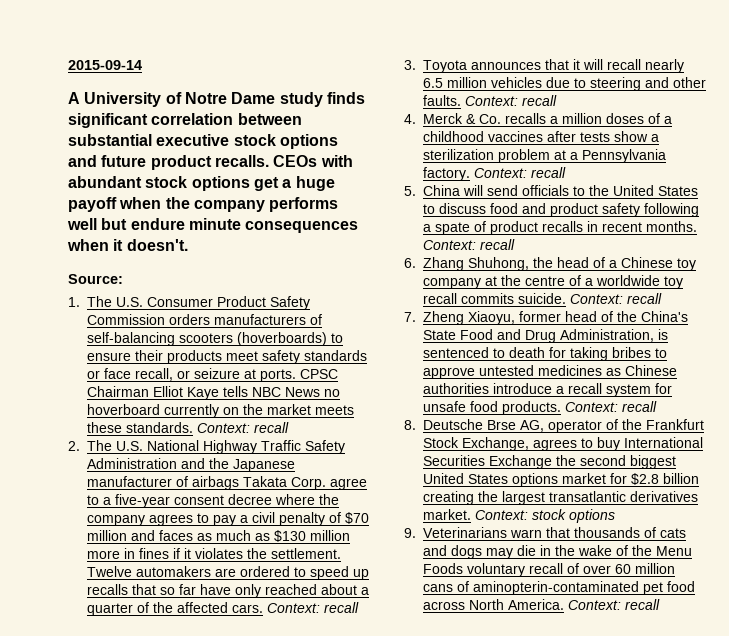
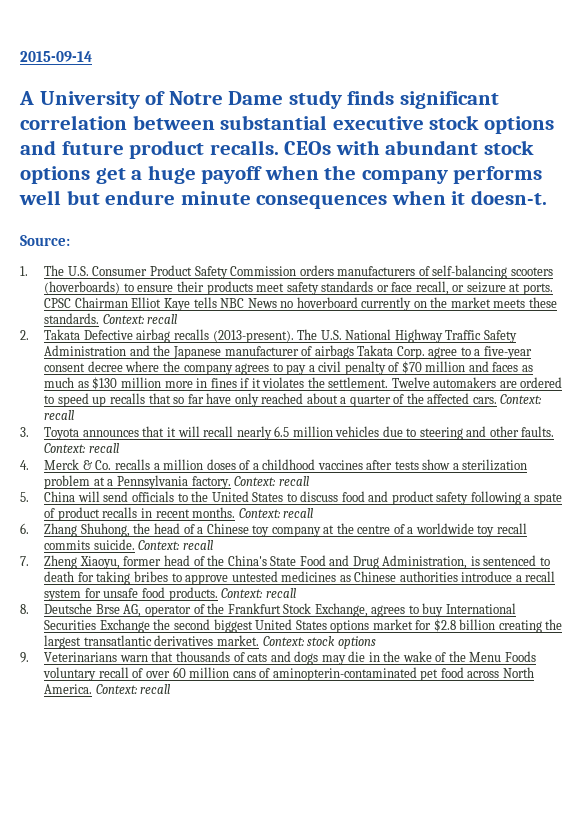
- CEOs with abundant stock options get a huge payoff when the company performs well but endure minute consequences when it doesn't.
+ CEOs with abundant stock options get a huge payoff when the company performs well but endure minute consequences when it doesn-t.
- 2. The U.S. National Highway Traffic Safety Administration and the Japanese manufacturer of airbags Takata Corp. agree to a five-year consent decree where the company agrees to pay a civil penalty of $70 million and faces as much as $130 million more in fines if it violates the settlement.
+ 2. Takata Defective airbag recalls (2013-present). The U.S. National Highway Traffic Safety Administration and the Japanese manufacturer of airbags Takata Corp. agree to a five-year consent decree where the company agrees to pay a civil penalty of $70 million and faces as much as $130 million more in fines if it violates the settlement.

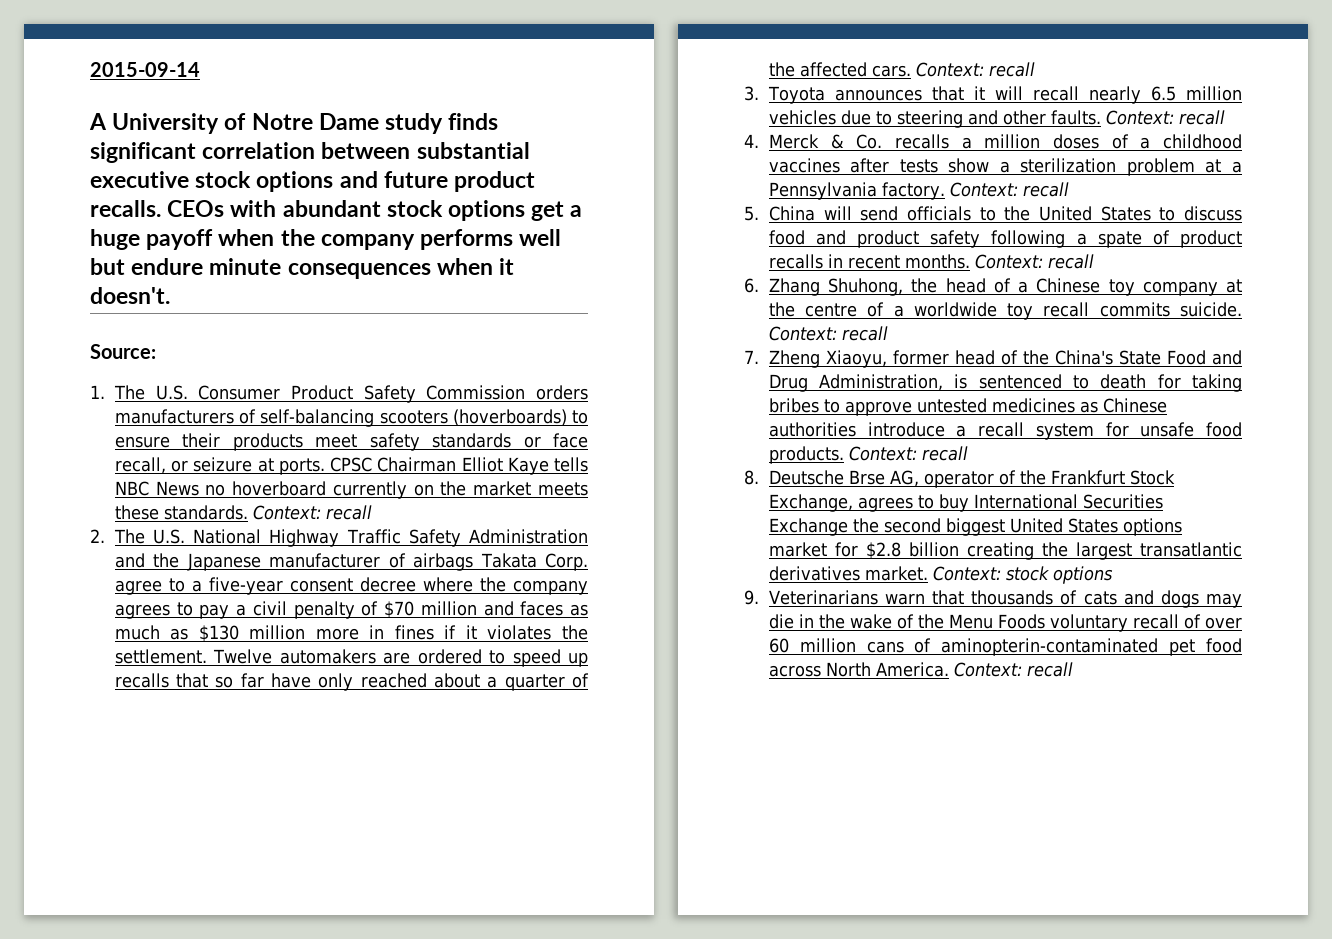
- CEOs with abundant stock options get a huge payoff when the company performs well but endure minute consequences when it doesn-t.
+ CEOs with abundant stock options get a huge payoff when the company performs well but endure minute consequences when it doesn't.
- 2. Takata Defective airbag recalls (2013-present). The U.S. National Highway Traffic Safety Administration and the Japanese manufacturer of airbags Takata Corp. agree to a five-year consent decree where the company agrees to pay a civil penalty of $70 million and faces as much as $130 million more in fines if it violates the settlement.
+ 2. The U.S. National Highway Traffic Safety Administration and the Japanese manufacturer of airbags Takata Corp. agree to a five-year consent decree where the company agrees to pay a civil penalty of $70 million and faces as much as $130 million more in fines if it violates the settlement.

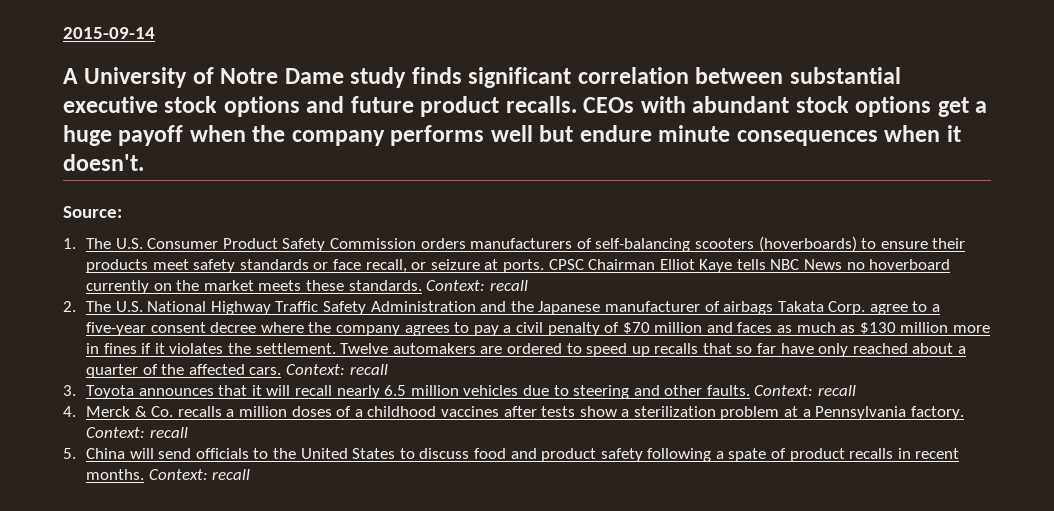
- 6. Zhang Shuhong, the head of a Chinese toy company at the centre of a worldwide toy recall commits suicide. Context: recall
- 7. Zheng Xiaoyu, former head of the China's State Food and Drug Administration, is sentenced to death for taking bribes to approve untested medicines as Chinese authorities introduce a recall system for unsafe food products. Context: recall
- 8. Deutsche Brse AG, operator of the Frankfurt Stock Exchange, agrees to buy International Securities Exchange the second biggest United States options market for $2.8 billion creating the largest transatlantic derivatives market. Context: stock options
- 9. Veterinarians warn that thousands of cats and dogs may die in the wake of the Menu Foods voluntary recall of over 60 million cans of aminopterin-contaminated pet food across North America. Context: recall

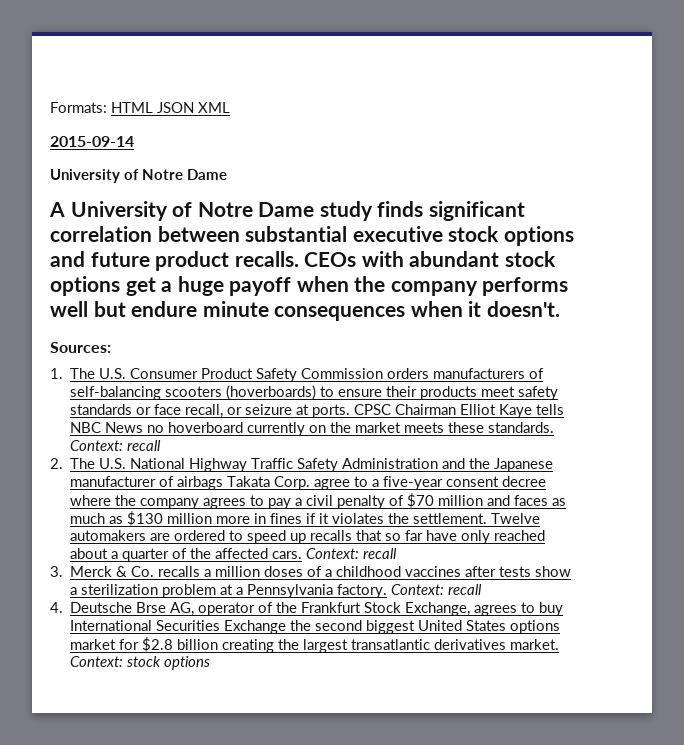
+ Formats: HTML JSON XML
  2015-09-14
+ University of Notre Dame
- Source:
+ Sources:
- 3. Toyota announces that it will recall nearly 6.5 million vehicles due to steering and other faults. Context: recall
- 4. Merck & Co. recalls a million doses of a childhood vaccines after tests show a sterilization problem at a Pennsylvania factory.
+ 3. Merck & Co. recalls a million doses of a childhood vaccines after tests show a sterilization problem at a Pennsylvania factory.
- 5. China will send officials to the United States to discuss food and product safety following a spate of product recalls in recent months. Context: recall
+ 4. Deutsche Brse AG, operator of the Frankfurt Stock Exchange, agrees to buy International Securities Exchange the second biggest United States options market for $2.8 billion creating the largest transatlantic derivatives market. Context: stock options

